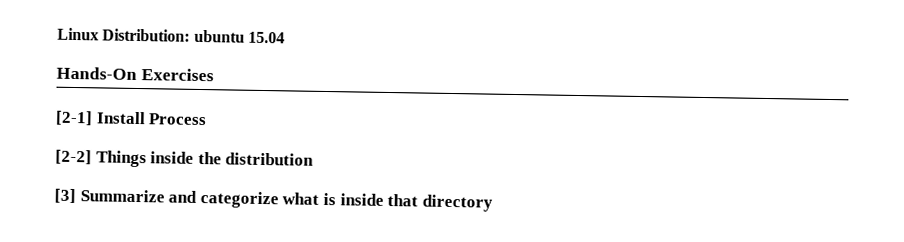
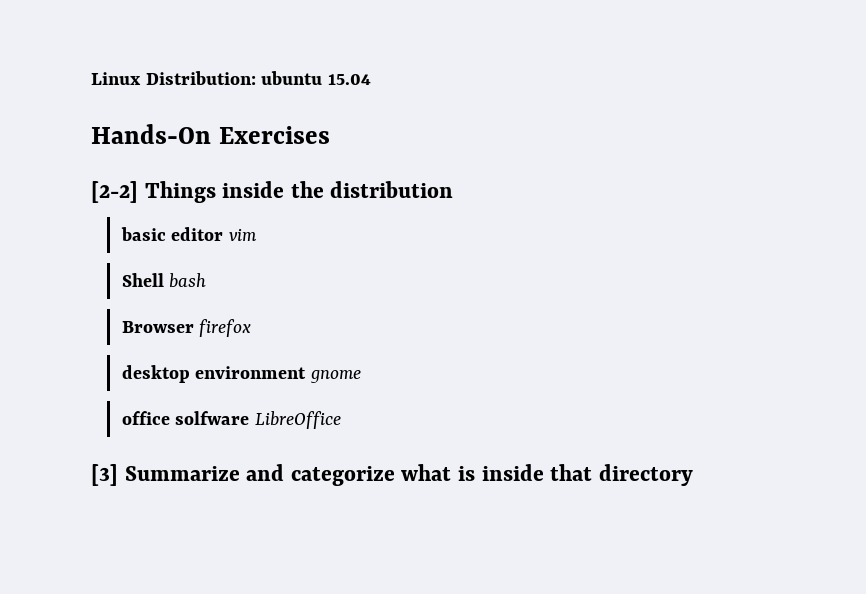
- [2-1] Install Process
+ basic editor vim
+ Shell bash
+ Browser firefox
+ desktop environment gnome
+ office solfware LibreOffice

